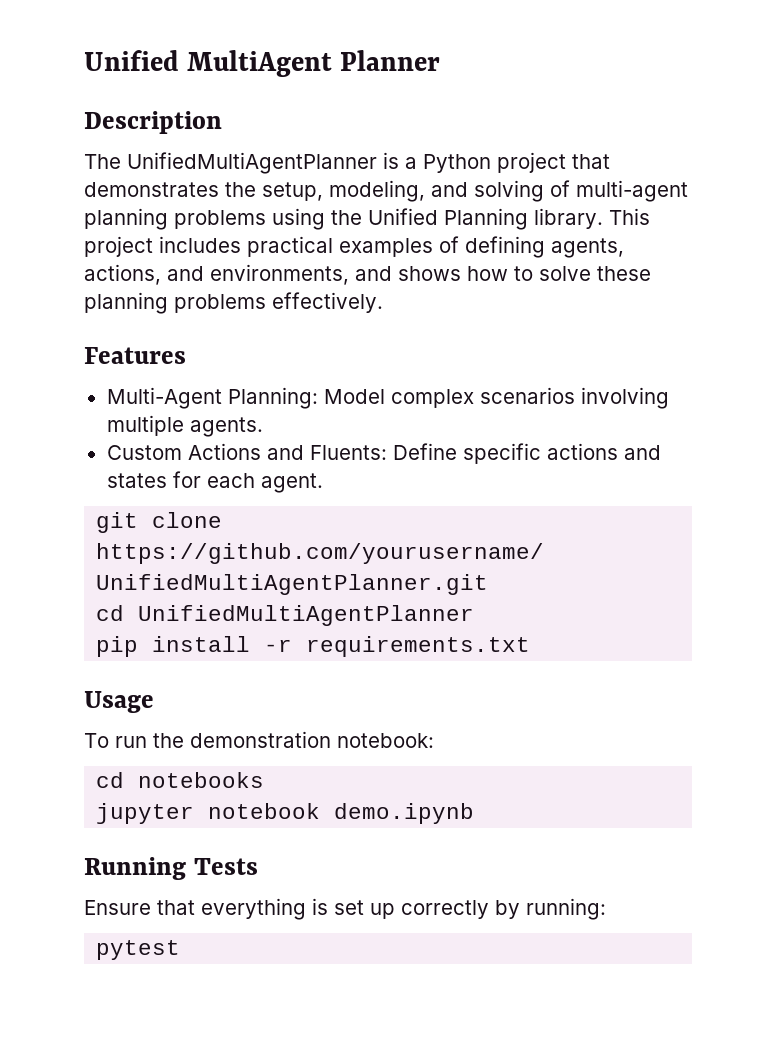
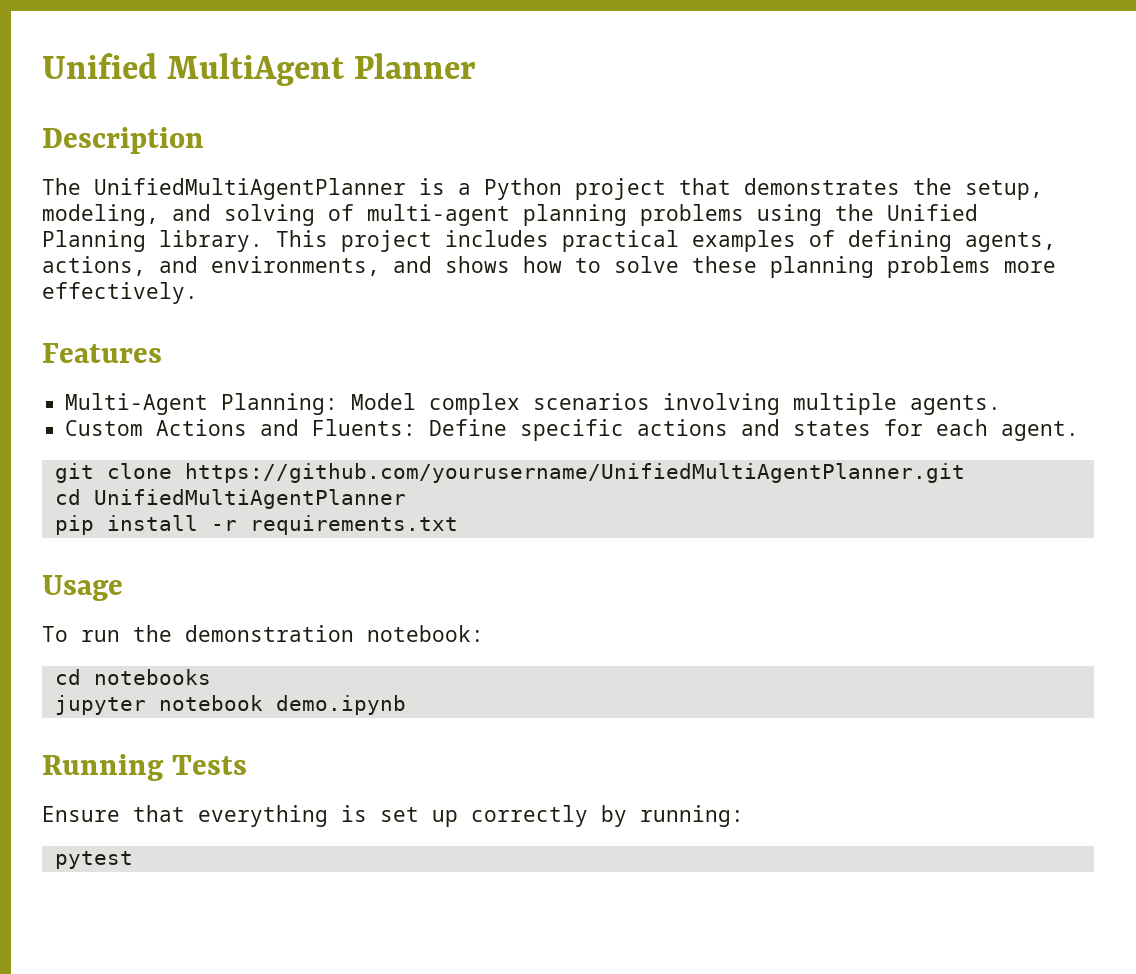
- This project includes practical examples of defining agents, actions, and environments, and shows how to solve these planning problems effectively.
+ This project includes practical examples of defining agents, actions, and environments, and shows how to solve these planning problems more effectively.

